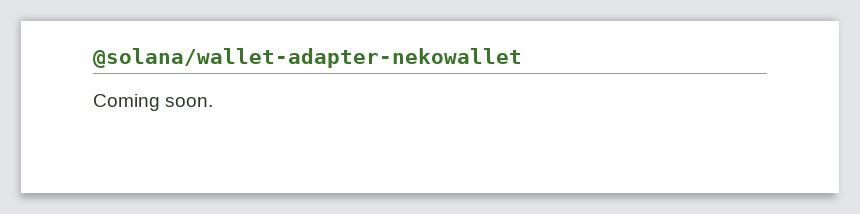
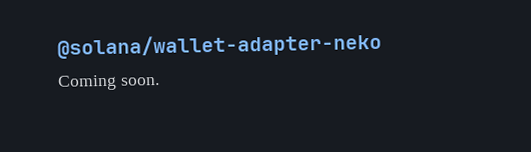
- @solana/wallet-adapter-nekowallet
+ @solana/wallet-adapter-neko

